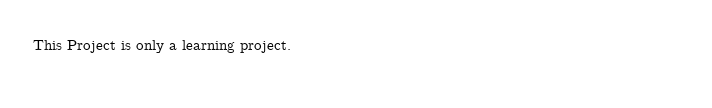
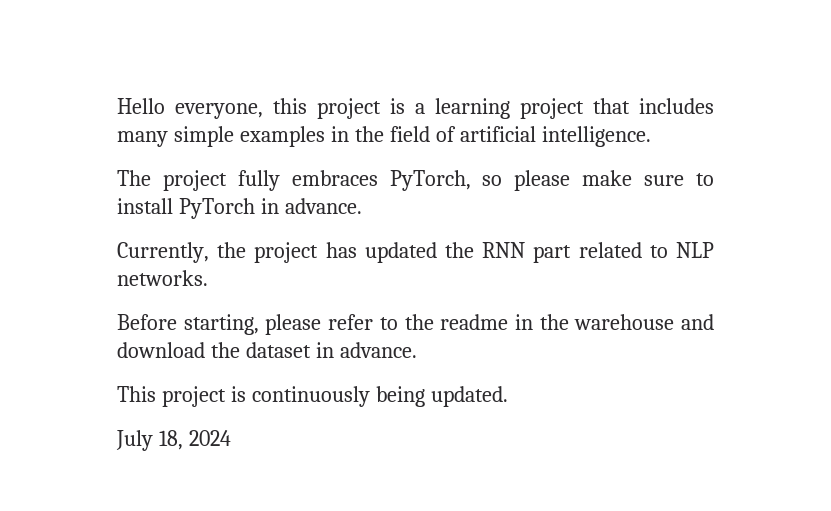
- This Project is only a learning project.
+ Hello everyone, this project is a learning project that includes many simple examples in the field of artificial intelligence.
+ The project fully embraces PyTorch, so please make sure to install PyTorch in advance.
+ Currently, the project has updated the RNN part related to NLP networks.
+ Before starting, please refer to the readme in the warehouse and download the dataset in advance.
+ This project is continuously being updated.
+ July 18, 2024

